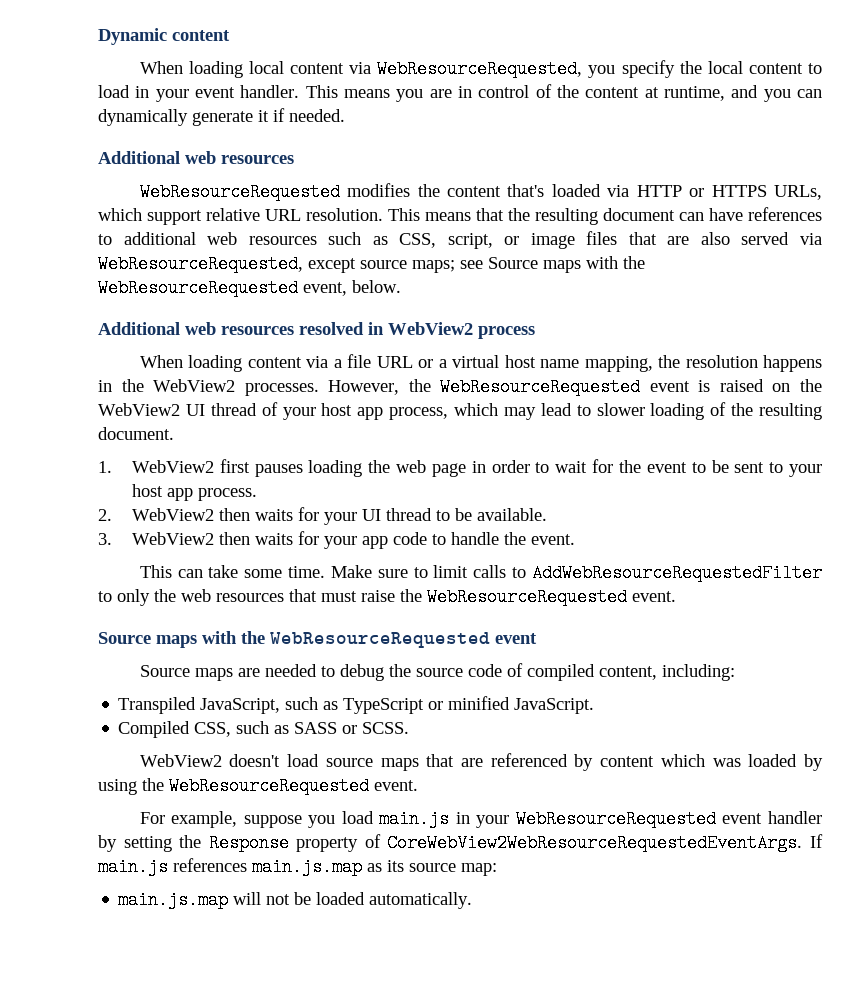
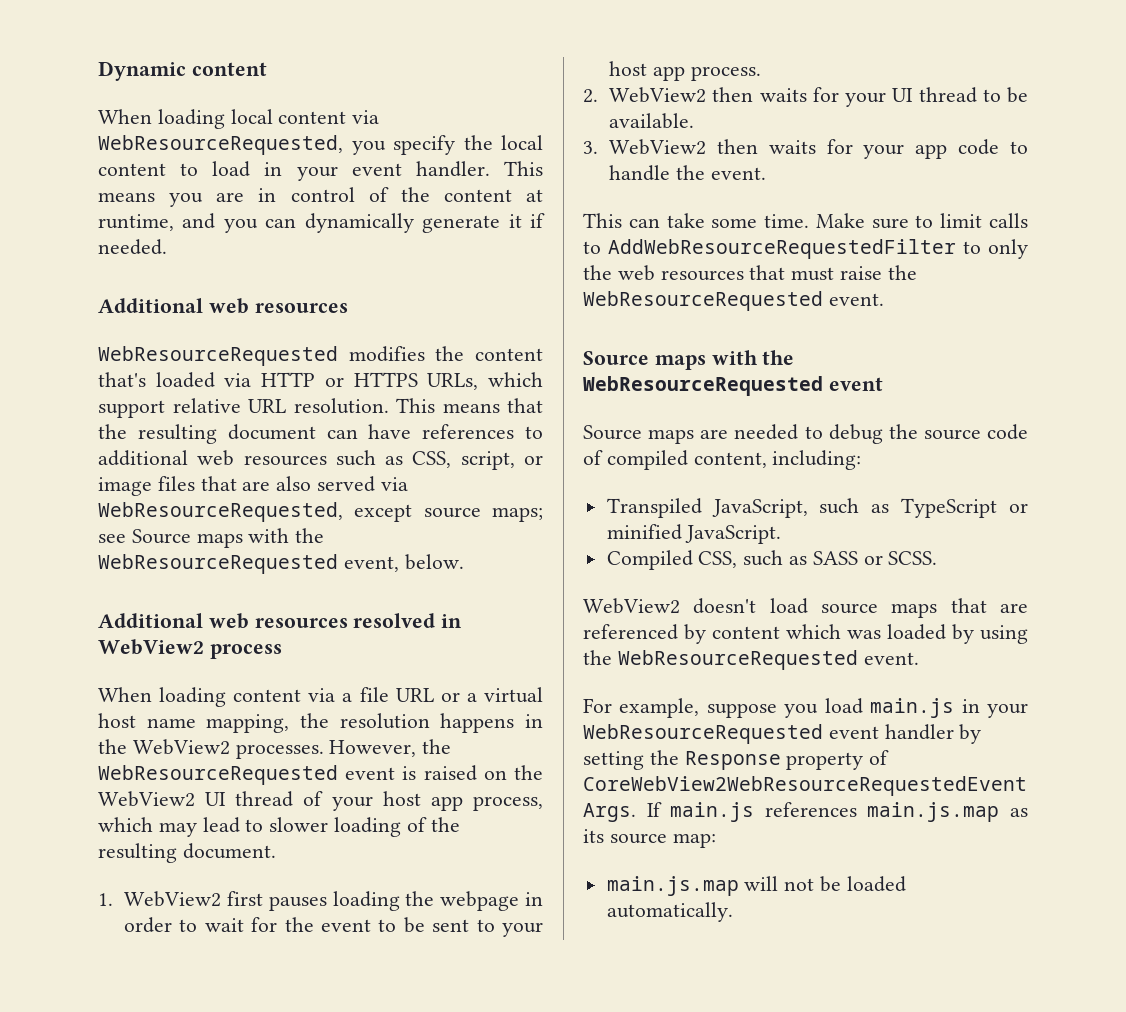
- 1. WebView2 first pauses loading the web page in order to wait for the event to be sent to your host app process.
+ 1. WebView2 first pauses loading the webpage in order to wait for the event to be sent to your host app process.

